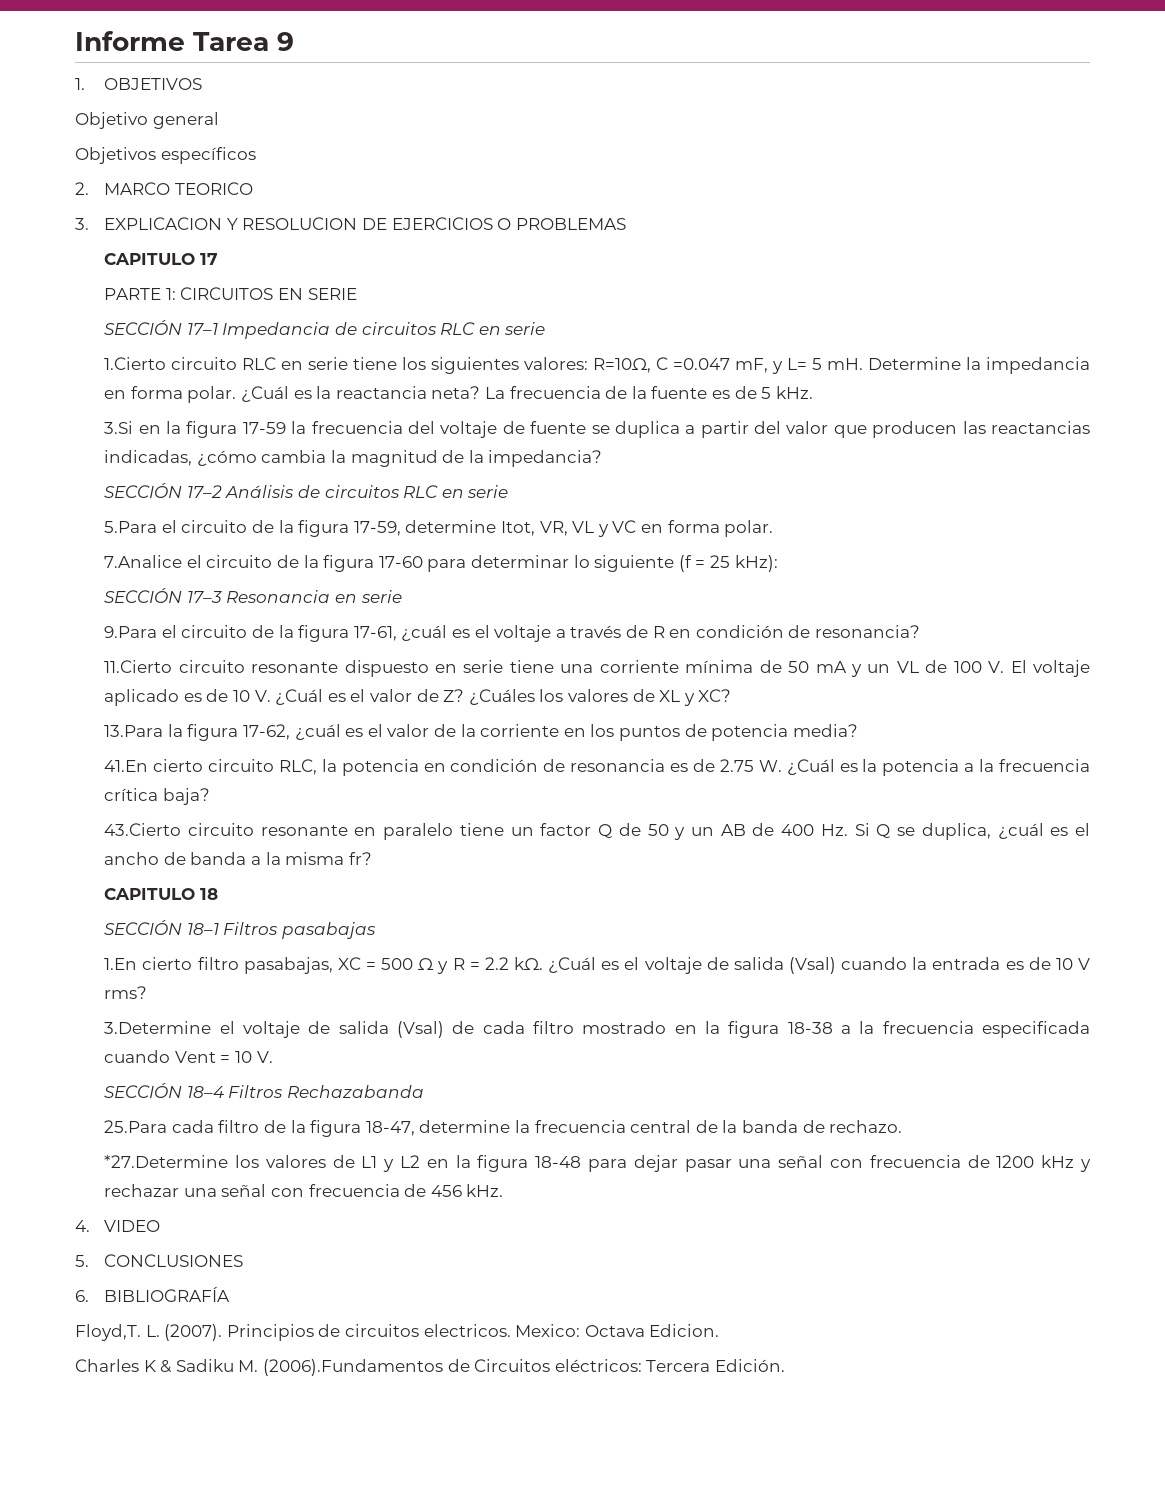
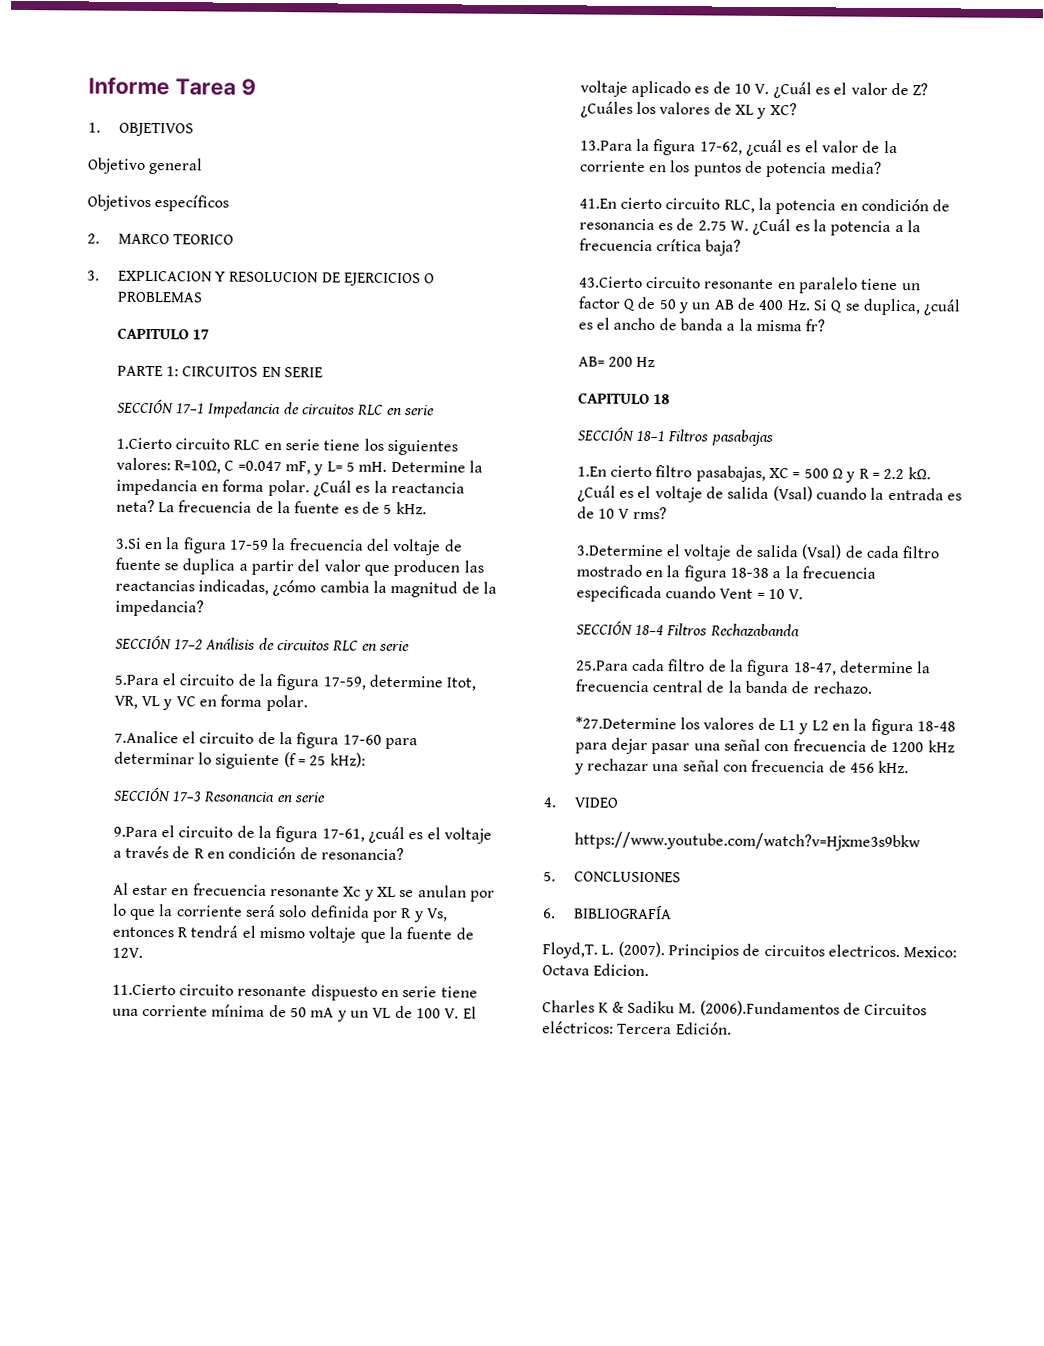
+ Al estar en frecuencia resonante Xc y XL se anulan por lo que la corriente será solo definida por R y Vs, entonces R tendrá el mismo voltaje que la fuente de 12V.
+ AB= 200 Hz
+ https://www.youtube.com/watch?v=Hjxme3s9bkw

